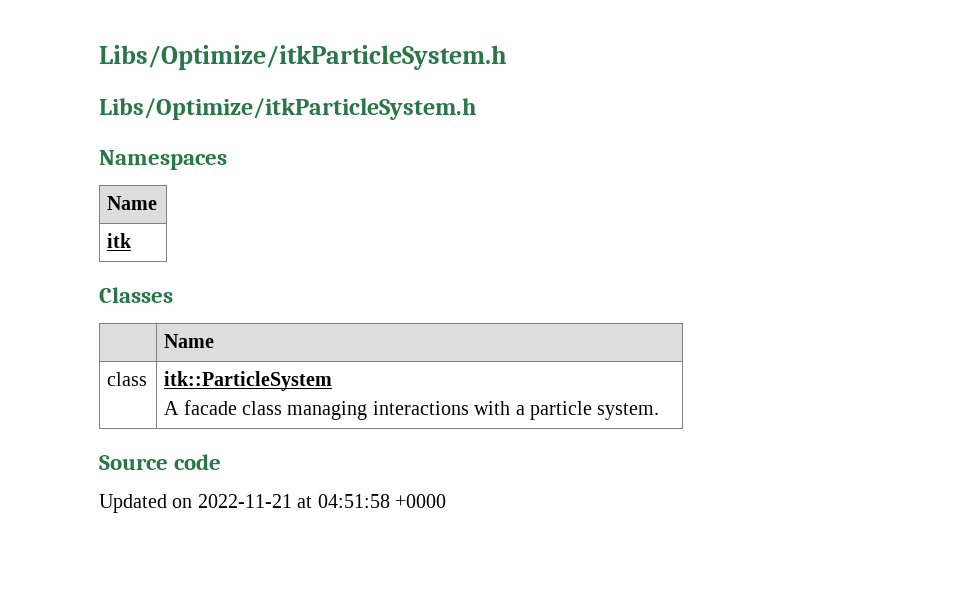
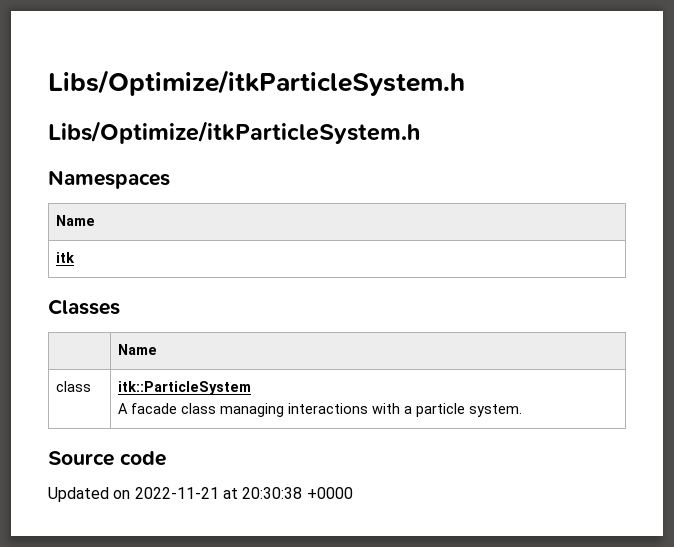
- Updated on 2022-11-21 at 04:51:58 +0000
+ Updated on 2022-11-21 at 20:30:38 +0000

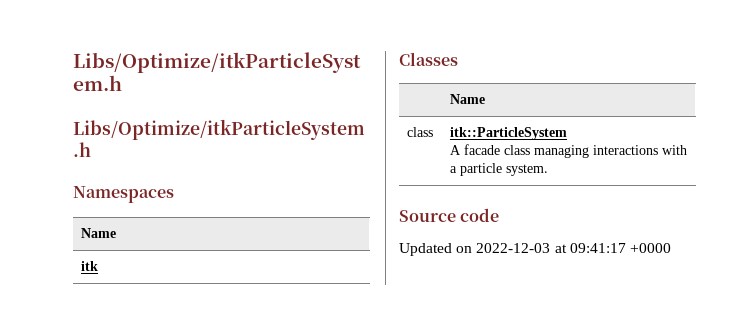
- Updated on 2022-11-21 at 20:30:38 +0000
+ Updated on 2022-12-03 at 09:41:17 +0000

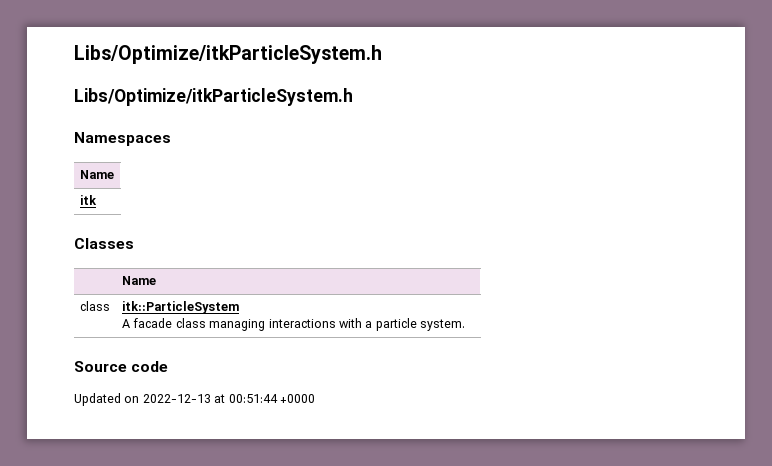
- Updated on 2022-12-03 at 09:41:17 +0000
+ Updated on 2022-12-13 at 00:51:44 +0000

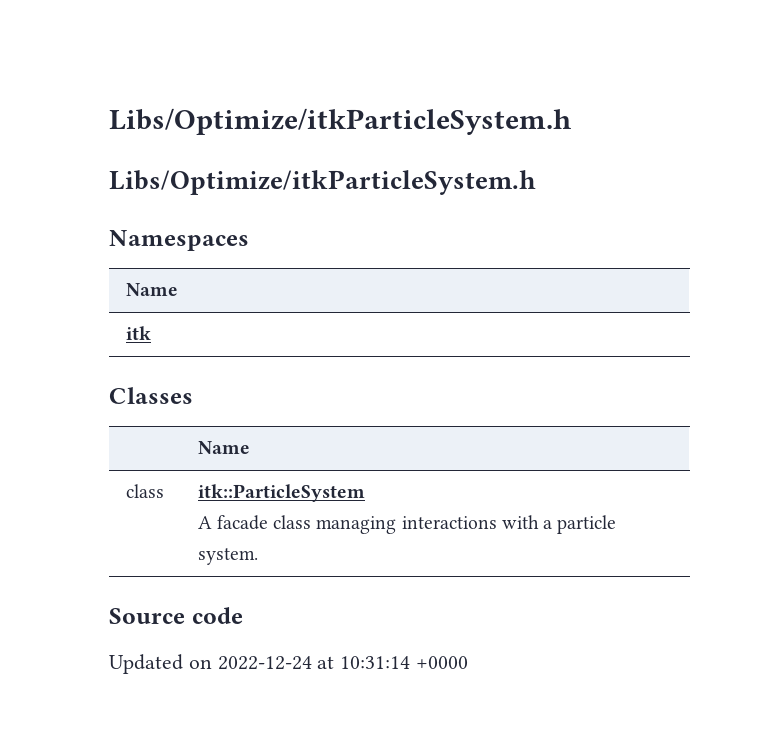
- Updated on 2022-12-13 at 00:51:44 +0000
+ Updated on 2022-12-24 at 10:31:14 +0000

